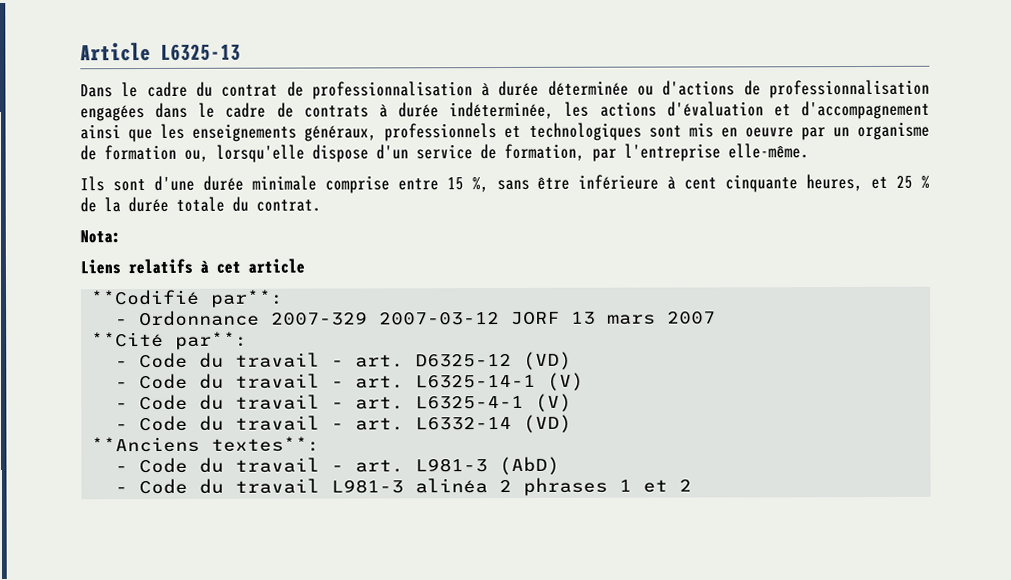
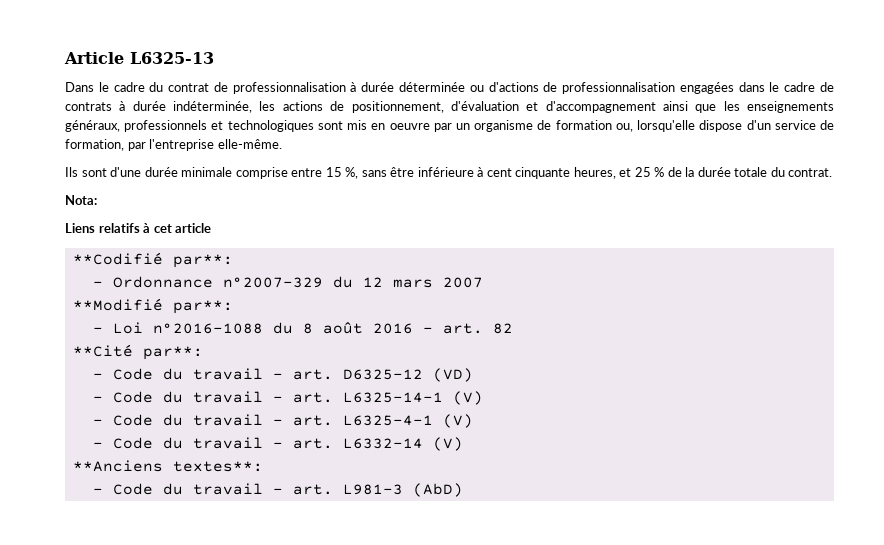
- Dans le cadre du contrat de professionnalisation à durée déterminée ou d'actions de professionnalisation engagées dans le cadre de contrats à durée indéterminée, les actions d'évaluation et d'accompagnement ainsi que les enseignements généraux, professionnels et technologiques sont mis en oeuvre par un organisme de formation ou, lorsqu'elle dispose d'un service de formation, par l'entreprise elle-même.
+ Dans le cadre du contrat de professionnalisation à durée déterminée ou d'actions de professionnalisation engagées dans le cadre de contrats à durée indéterminée, les actions de positionnement, d'évaluation et d'accompagnement ainsi que les enseignements généraux, professionnels et technologiques sont mis en oeuvre par un organisme de formation ou, lorsqu'elle dispose d'un service de formation, par l'entreprise elle-même.
- - Ordonnance 2007-329 2007-03-12 JORF 13 mars 2007
+ - Ordonnance n°2007-329 du 12 mars 2007
+ **Modifié par**:
+ - Loi n°2016-1088 du 8 août 2016 - art. 82
- - Code du travail - art. L6332-14 (VD)
+ - Code du travail - art. L6332-14 (V)
- - Code du travail L981-3 alinéa 2 phrases 1 et 2

